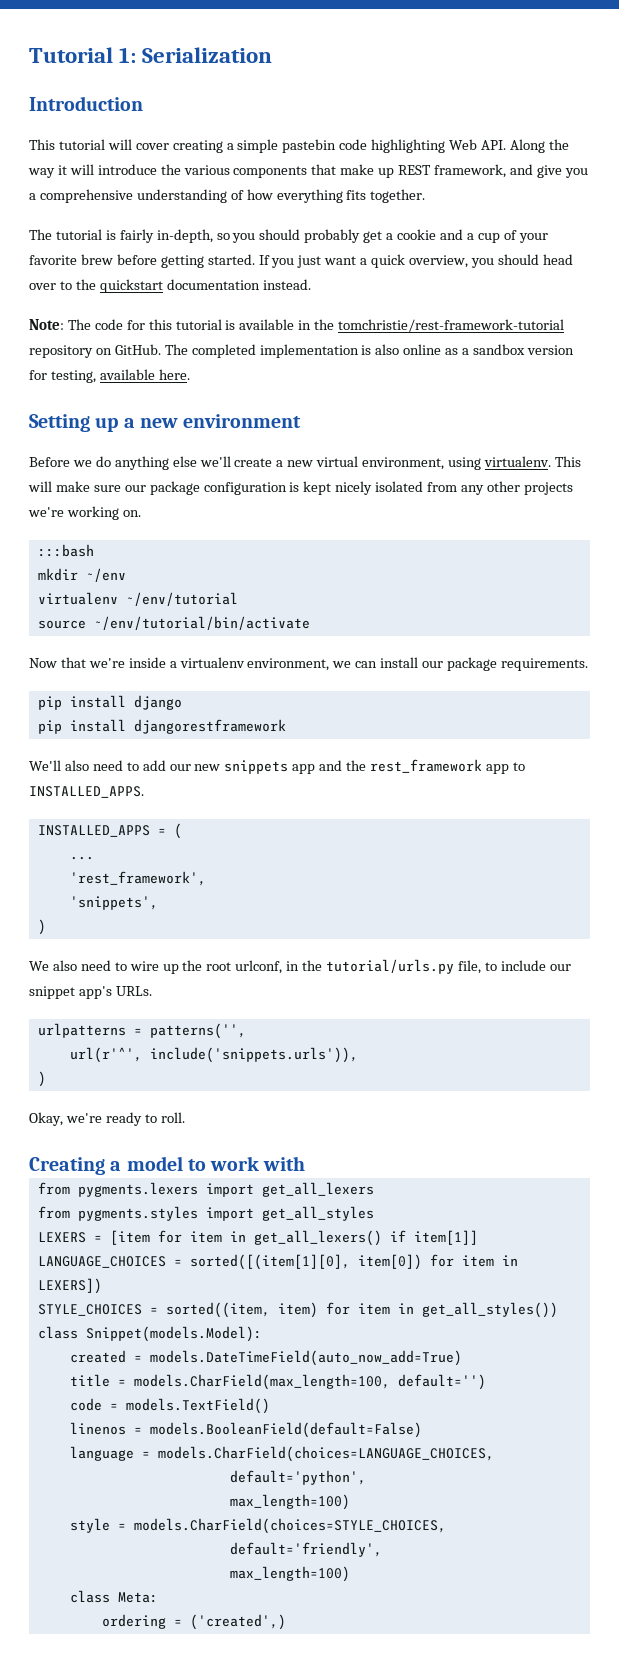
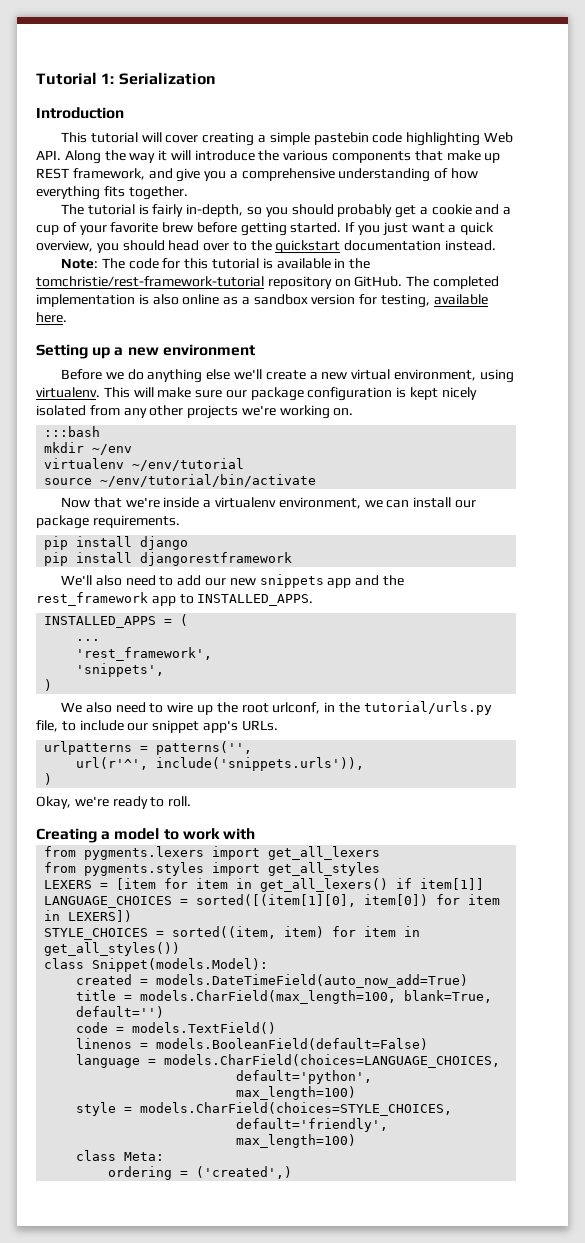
- title = models.CharField(max_length=100, default='')
+ title = models.CharField(max_length=100, blank=True, default='')

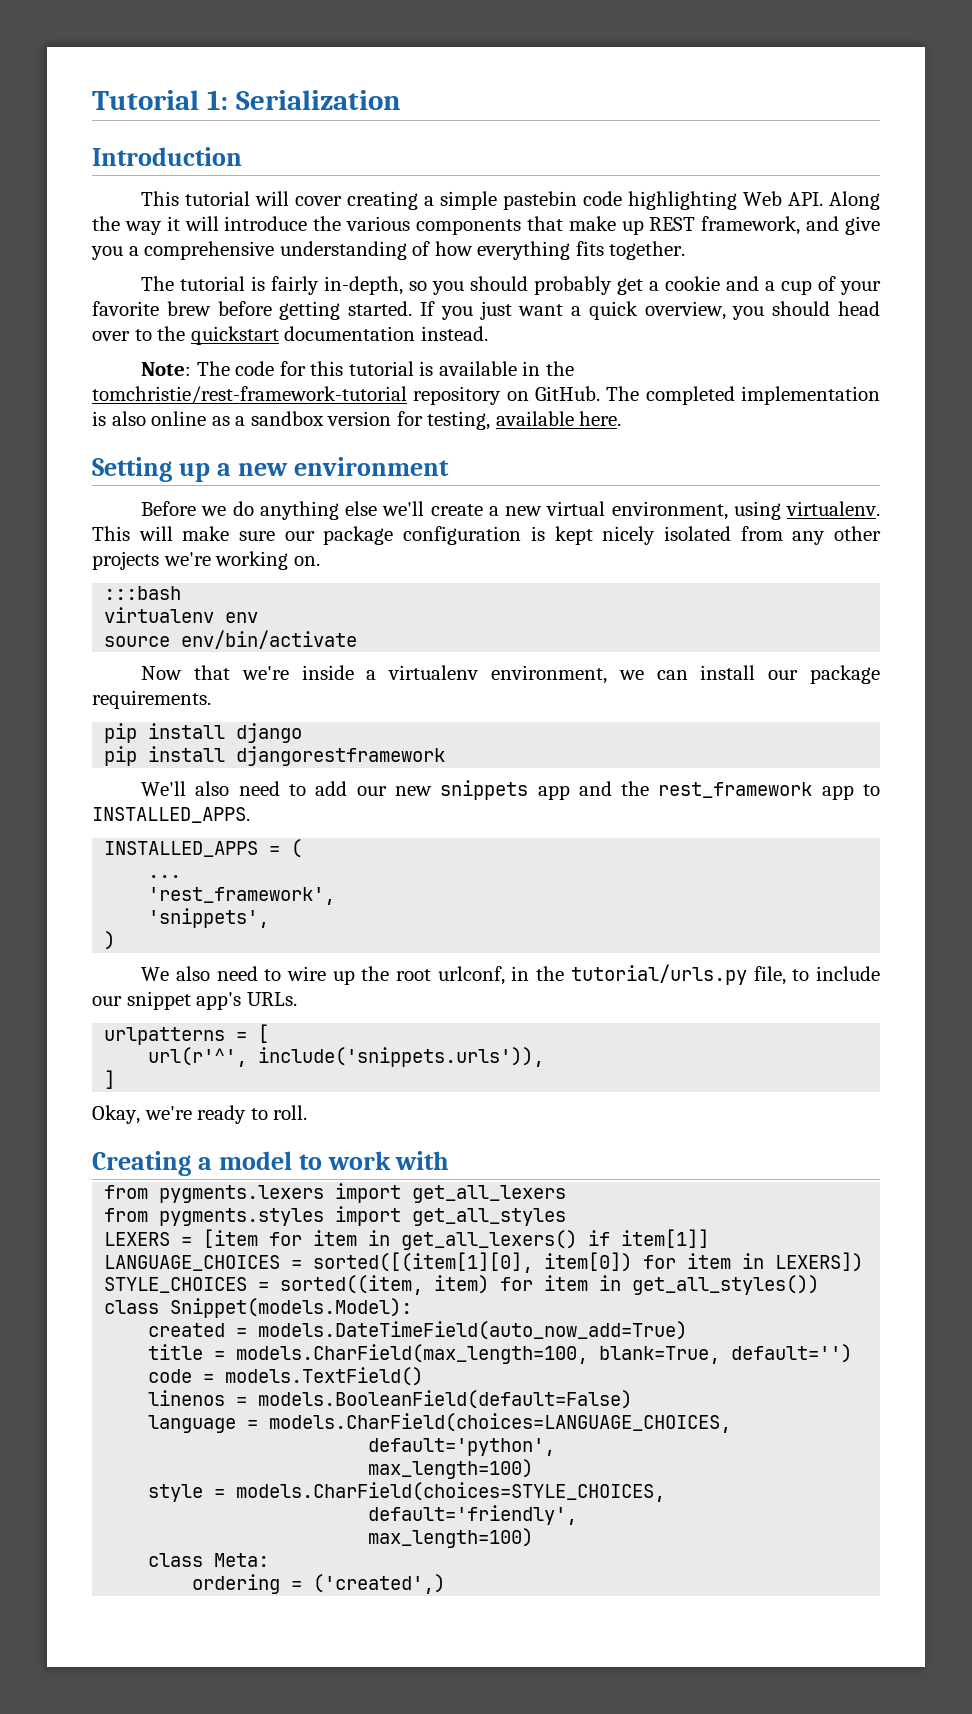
- mkdir ~/env
- virtualenv ~/env/tutorial
+ virtualenv env
- source ~/env/tutorial/bin/activate
+ source env/bin/activate
- urlpatterns = patterns('',
+ urlpatterns = [
  url(r'^', include('snippets.urls')),
- )
+ ]

